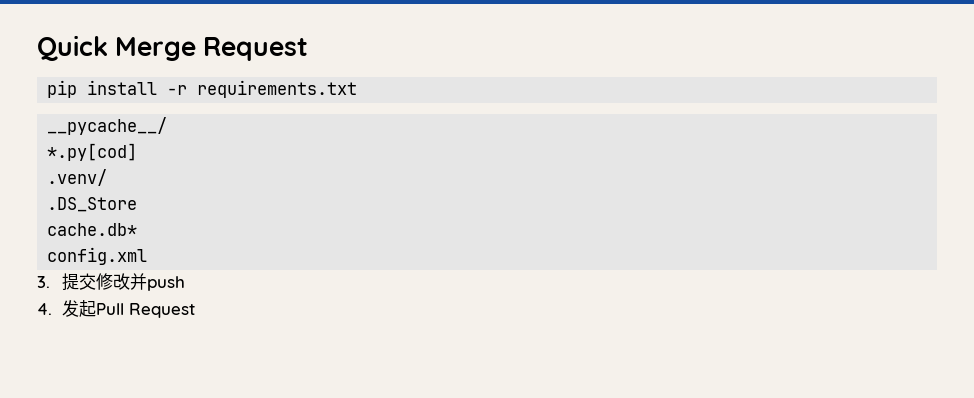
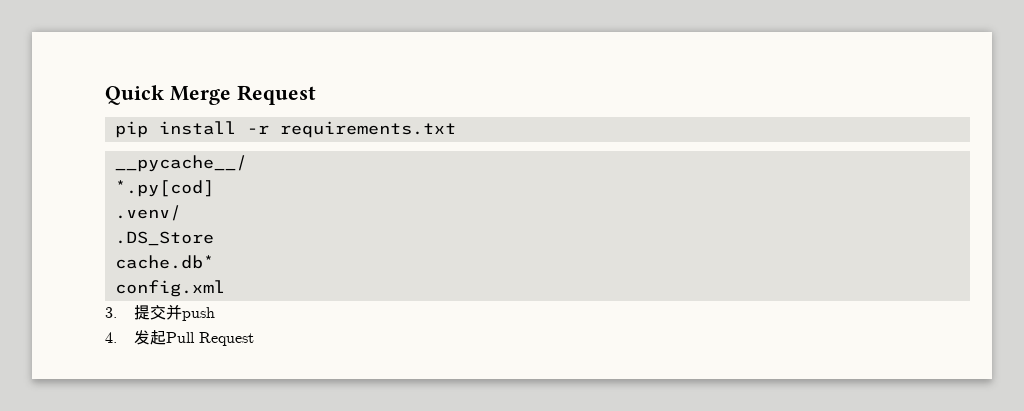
- 3.提交修改并push
+ 3.提交并push

